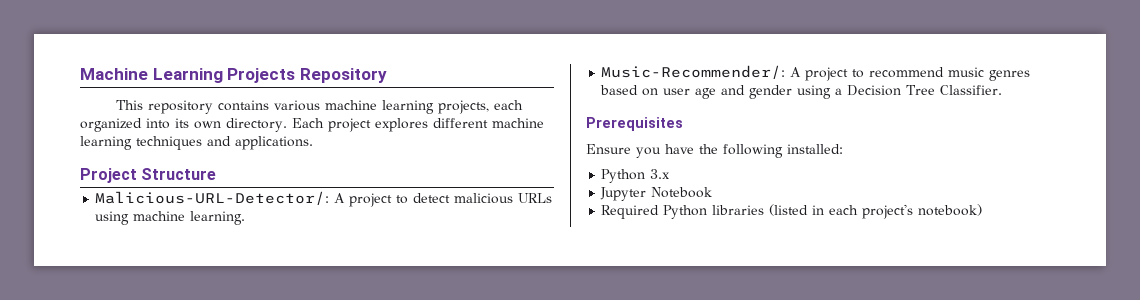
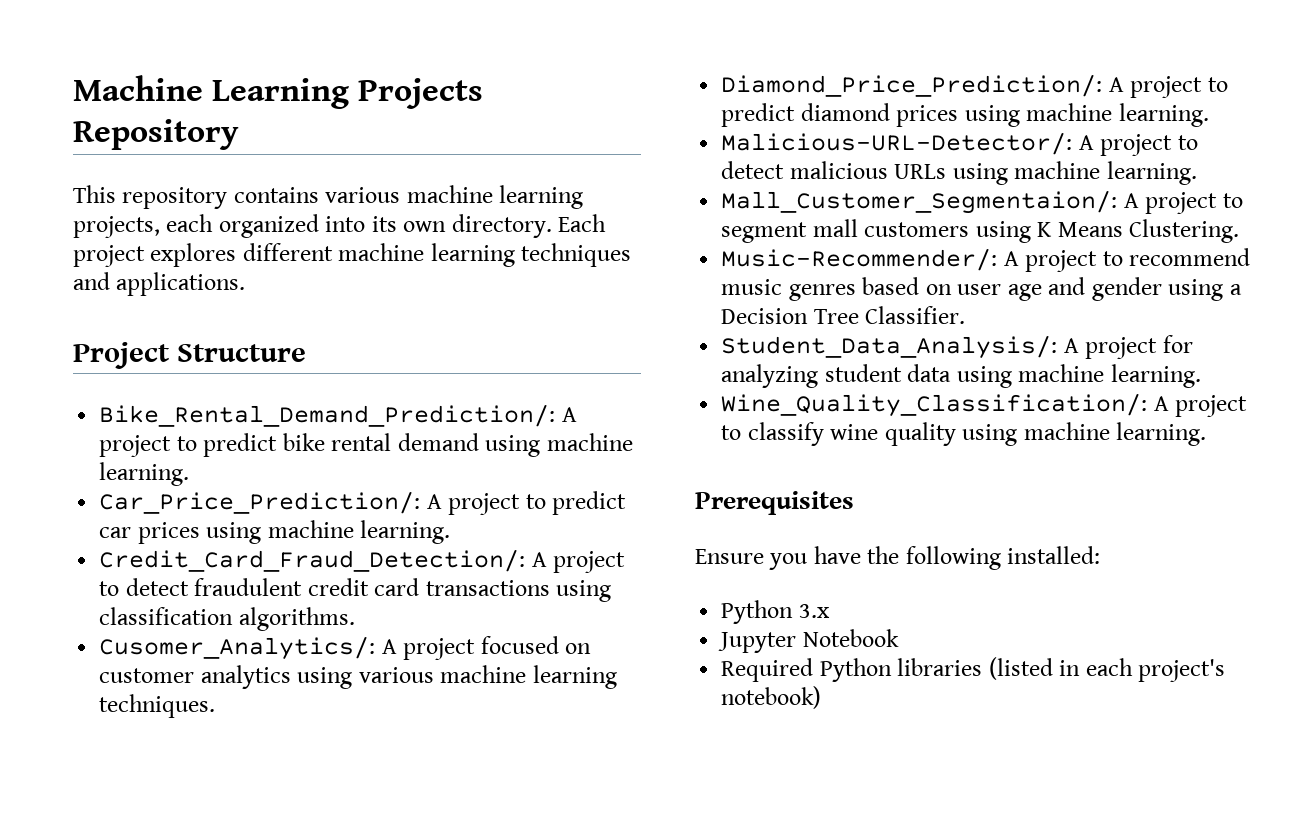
+ Bike_Rental_Demand_Prediction/: A project to predict bike rental demand using machine learning.
+ Car_Price_Prediction/: A project to predict car prices using machine learning.
+ Credit_Card_Fraud_Detection/: A project to detect fraudulent credit card transactions using classification algorithms.
+ Cusomer_Analytics/: A project focused on customer analytics using various machine learning techniques.
+ Diamond_Price_Prediction/: A project to predict diamond prices using machine learning.
+ Mall_Customer_Segmentaion/: A project to segment mall customers using K Means Clustering.
+ Student_Data_Analysis/: A project for analyzing student data using machine learning.
+ Wine_Quality_Classification/: A project to classify wine quality using machine learning.

